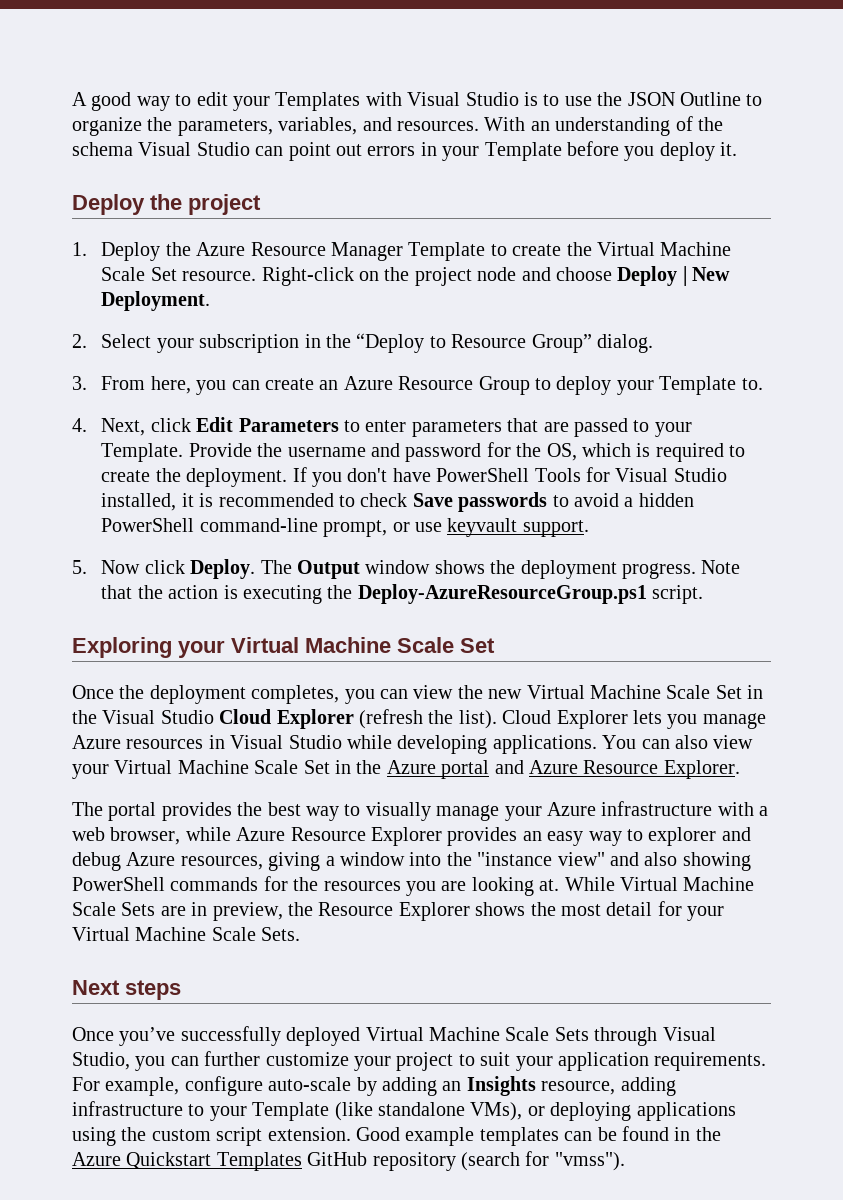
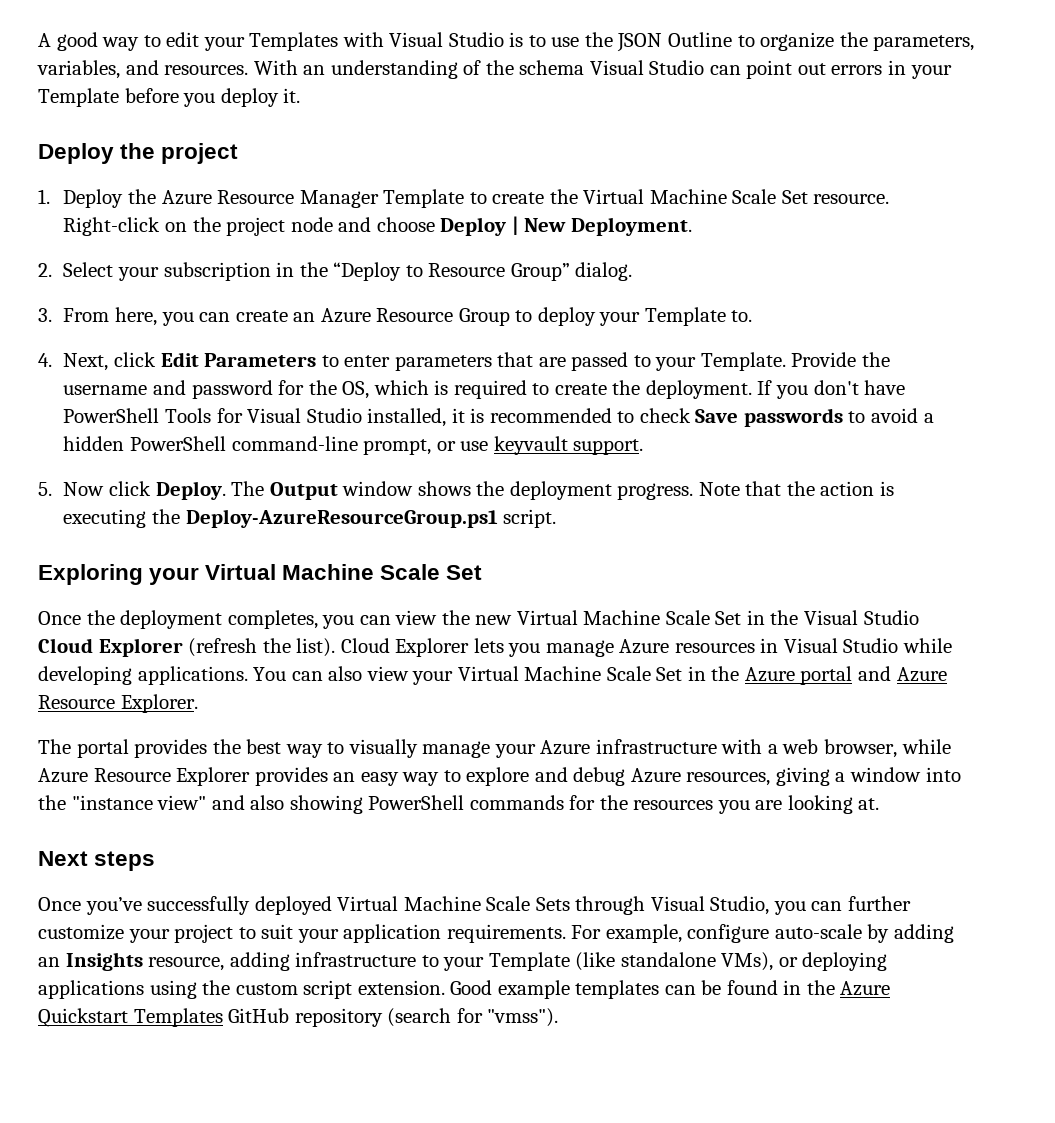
- The portal provides the best way to visually manage your Azure infrastructure with a web browser, while Azure Resource Explorer provides an easy way to explorer and debug Azure resources, giving a window into the "instance view" and also showing PowerShell commands for the resources you are looking at. While Virtual Machine Scale Sets are in preview, the Resource Explorer shows the most detail for your Virtual Machine Scale Sets.
+ The portal provides the best way to visually manage your Azure infrastructure with a web browser, while Azure Resource Explorer provides an easy way to explore and debug Azure resources, giving a window into the "instance view" and also showing PowerShell commands for the resources you are looking at.

